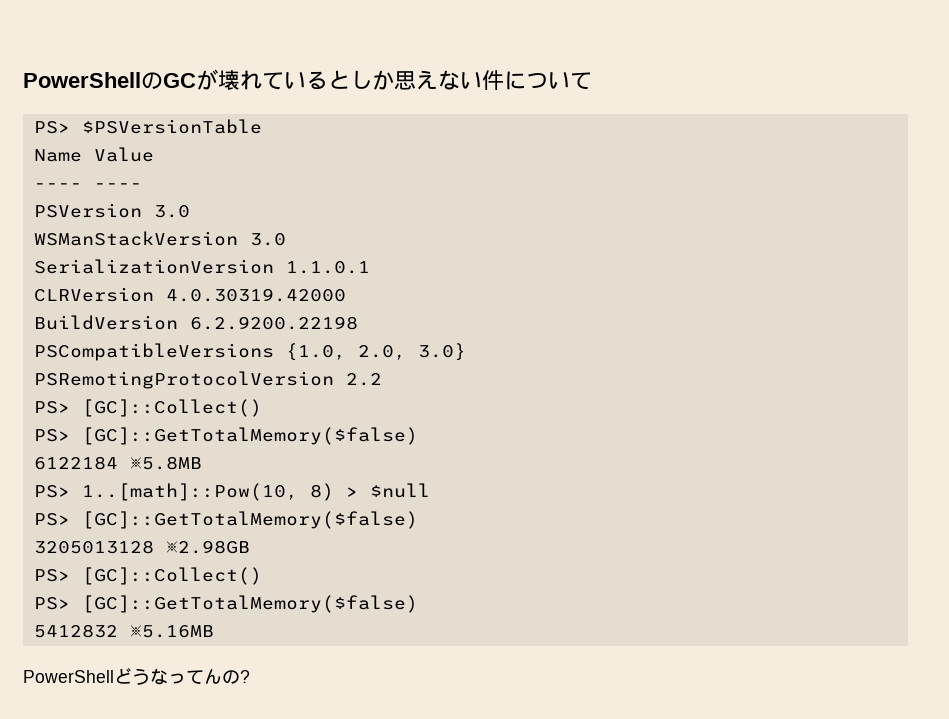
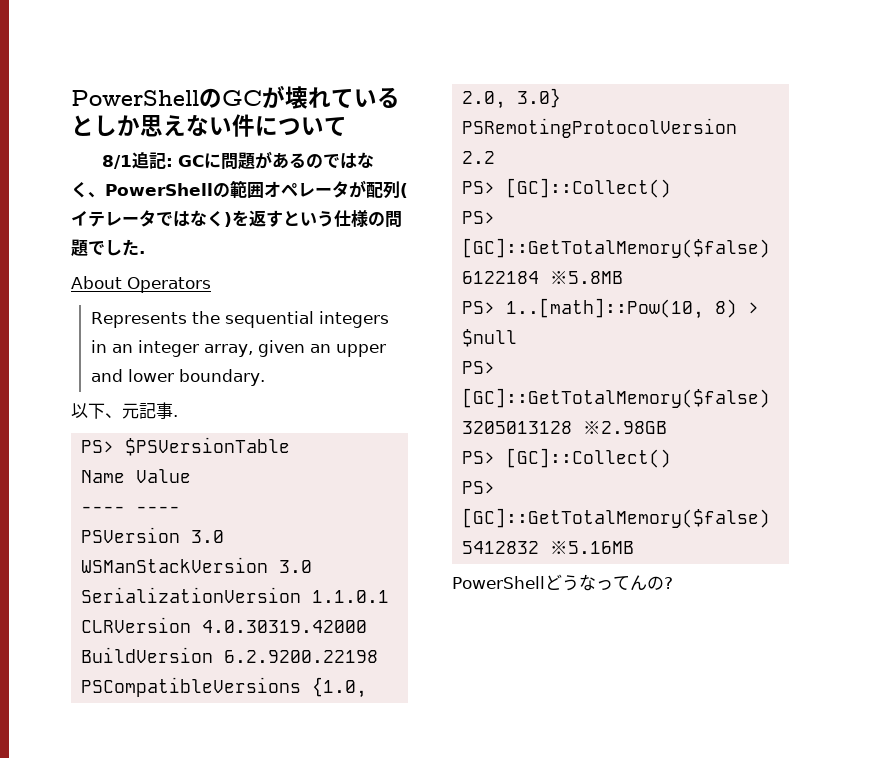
+ 8/1追記: GCに問題があるのではなく、PowerShellの範囲オペレータが配列(イテレータではなく)を返すという仕様の問題でした.
+ About Operators
+ Represents the sequential integers in an integer array, given an upper and lower boundary.
+ 以下、元記事.

